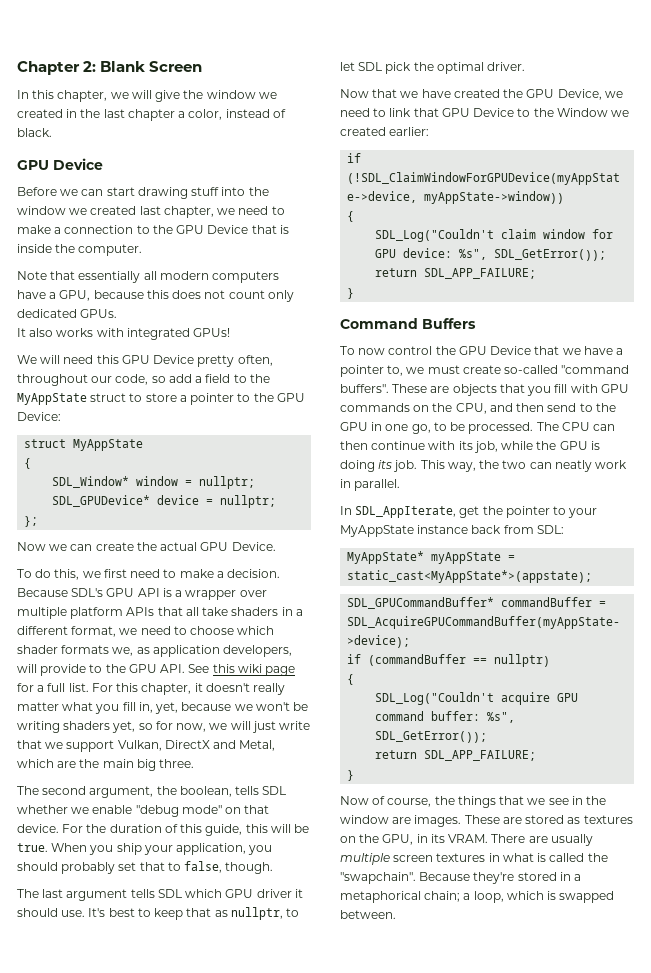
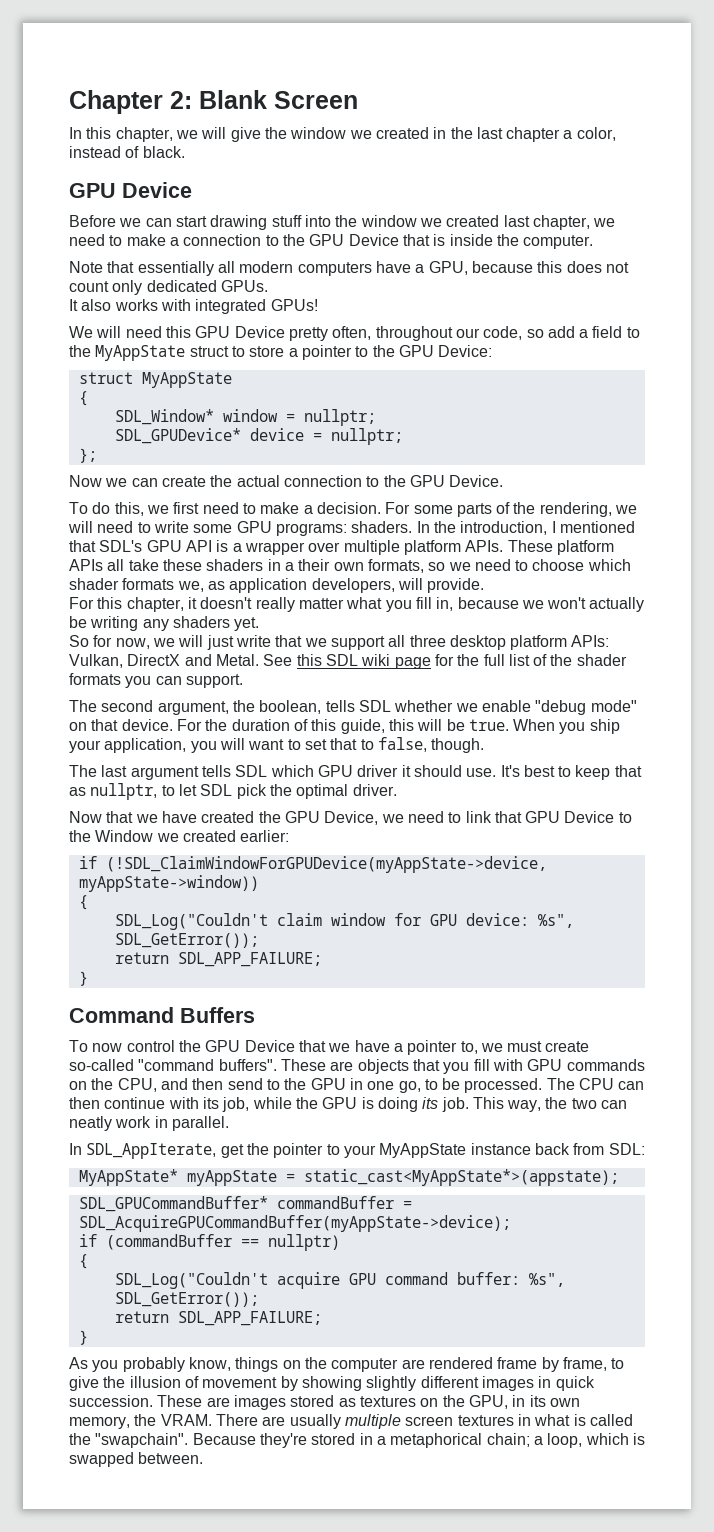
- Now we can create the actual GPU Device.
+ Now we can create the actual connection to the GPU Device.
- Because SDL's GPU API is a wrapper over multiple platform APIs that all take shaders in a different format, we need to choose which shader formats we, as application developers, will provide to the GPU API. See this wiki page for a full list. For this chapter, it doesn't really matter what you fill in, yet, because we won't be writing shaders yet, so for now, we will just write that we support Vulkan, DirectX and Metal, which are the main big three.
+ For some parts of the rendering, we will need to write some GPU programs: shaders. In the introduction, I mentioned that SDL's GPU API is a wrapper over multiple platform APIs. These platform APIs all take these shaders in a their own formats, so we need to choose which shader formats we, as application developers, will provide.
+ For this chapter, it doesn't really matter what you fill in, because we won't actually be writing any shaders yet.
+ So for now, we will just write that we support all three desktop platform APIs: Vulkan, DirectX and Metal. See this SDL wiki page for the full list of the shader formats you can support.
- When you ship your application, you should probably set that to false, though.
+ When you ship your application, you will want to set that to false, though.
- Now of course, the things that we see in the window are images. These are stored as textures on the GPU, in its VRAM.
+ As you probably know, things on the computer are rendered frame by frame, to give the illusion of movement by showing slightly different images in quick succession. These are images stored as textures on the GPU, in its own memory, the VRAM.

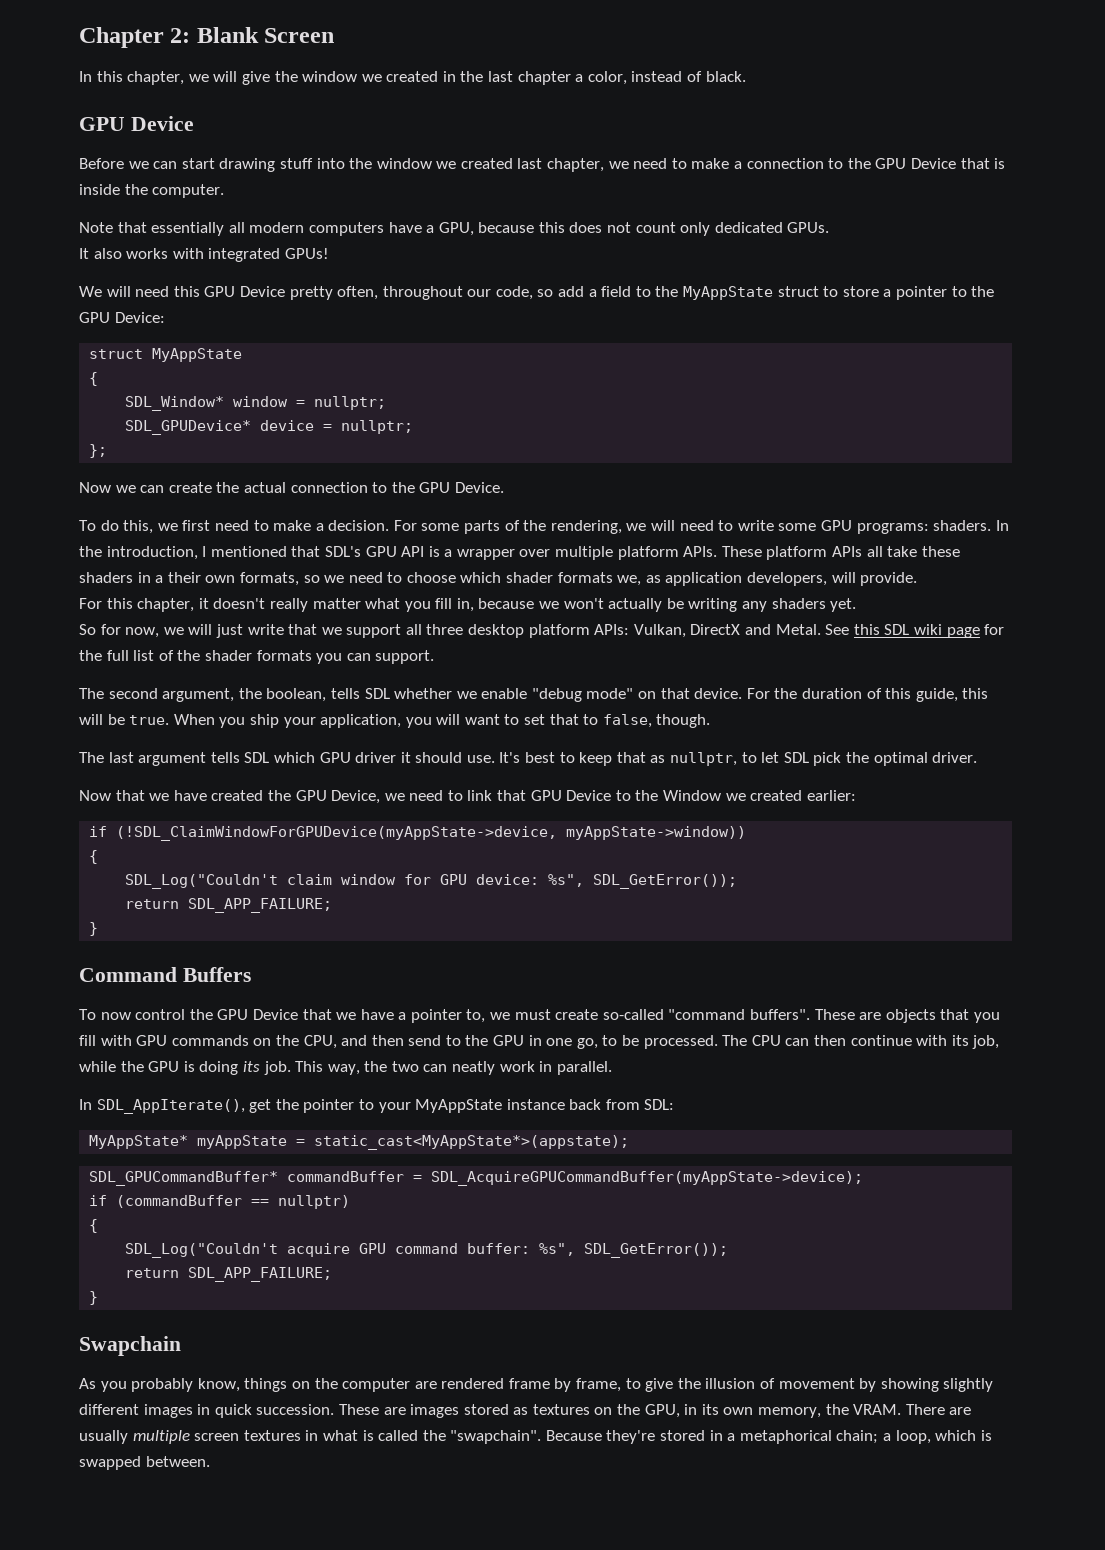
- In SDL_AppIterate, get the pointer to your MyAppState instance back from SDL:
+ In SDL_AppIterate(), get the pointer to your MyAppState instance back from SDL:
+ Swapchain

